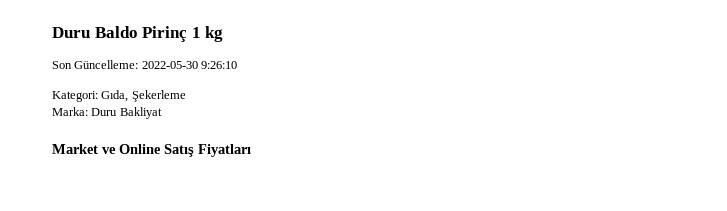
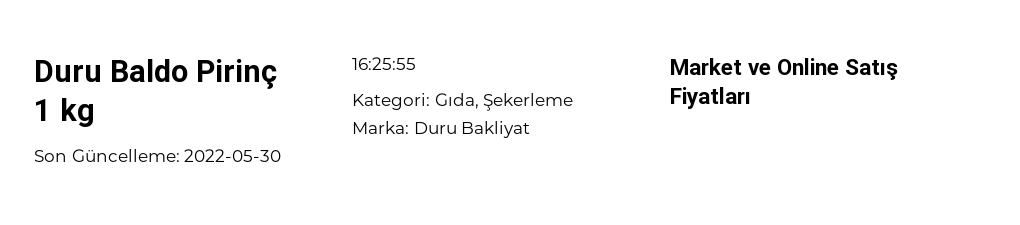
- Son Güncelleme: 2022-05-30 9:26:10
+ Son Güncelleme: 2022-05-30 16:25:55

